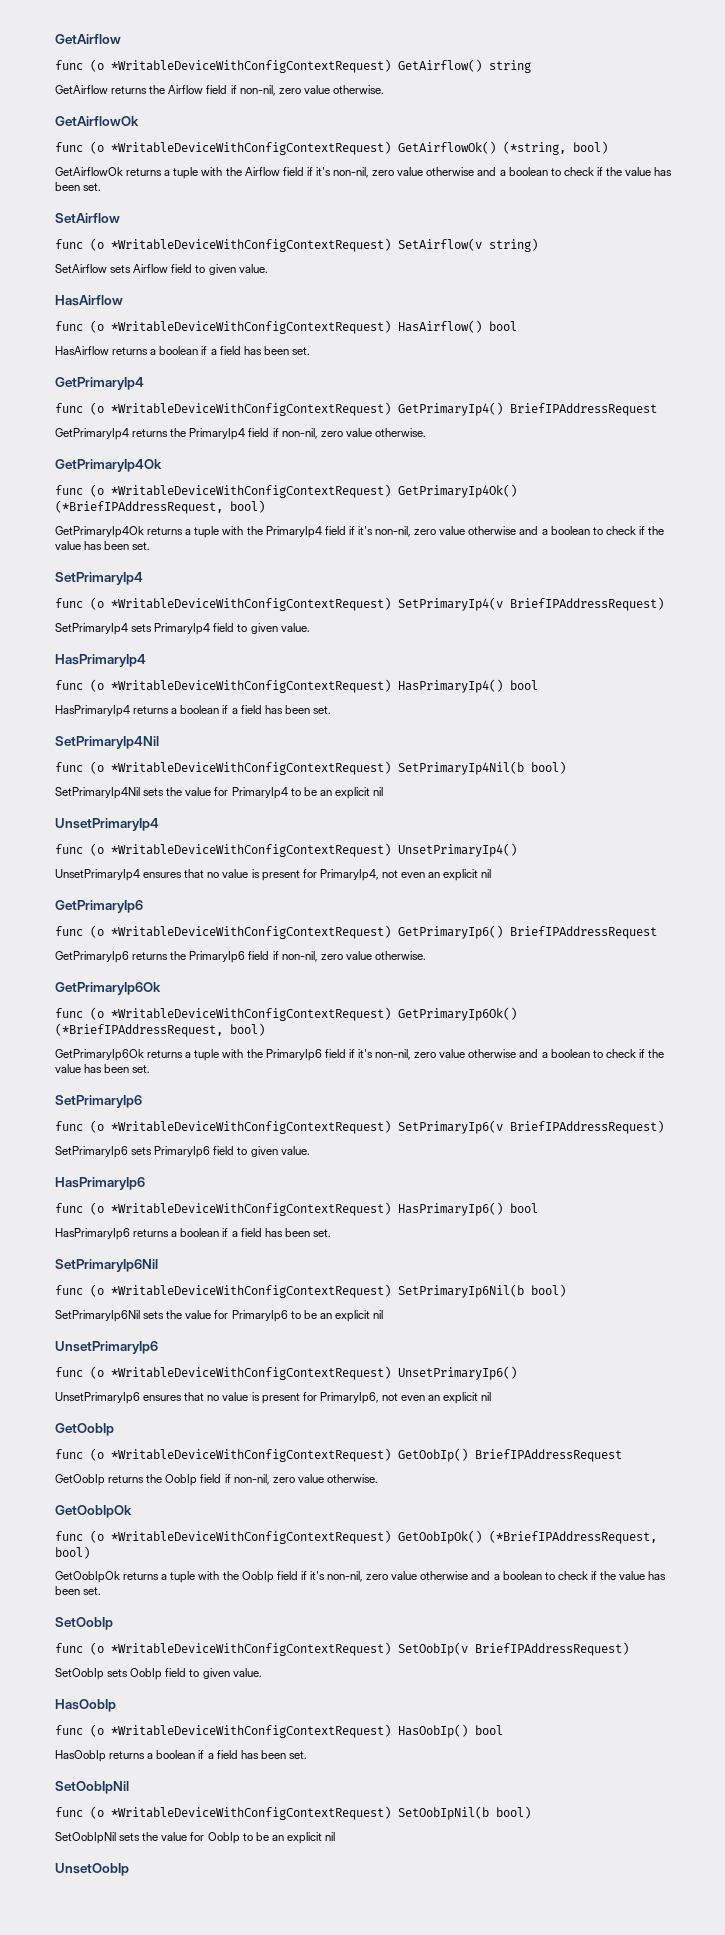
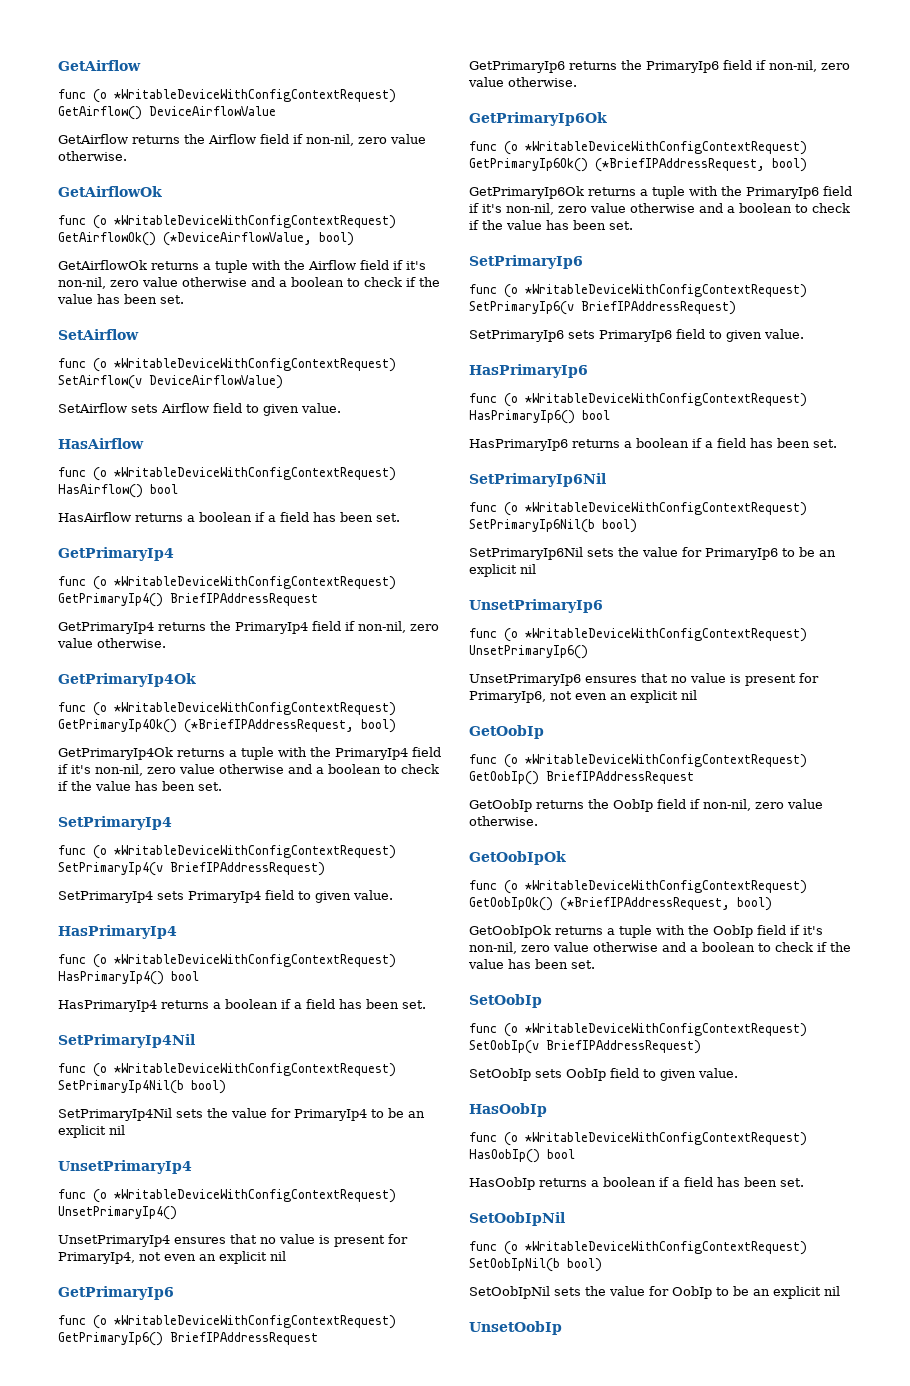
- func (o *WritableDeviceWithConfigContextRequest) GetAirflow() string
+ func (o *WritableDeviceWithConfigContextRequest) GetAirflow() DeviceAirflowValue
- func (o *WritableDeviceWithConfigContextRequest) GetAirflowOk() (*string, bool)
+ func (o *WritableDeviceWithConfigContextRequest) GetAirflowOk() (*DeviceAirflowValue, bool)
- func (o *WritableDeviceWithConfigContextRequest) SetAirflow(v string)
+ func (o *WritableDeviceWithConfigContextRequest) SetAirflow(v DeviceAirflowValue)

